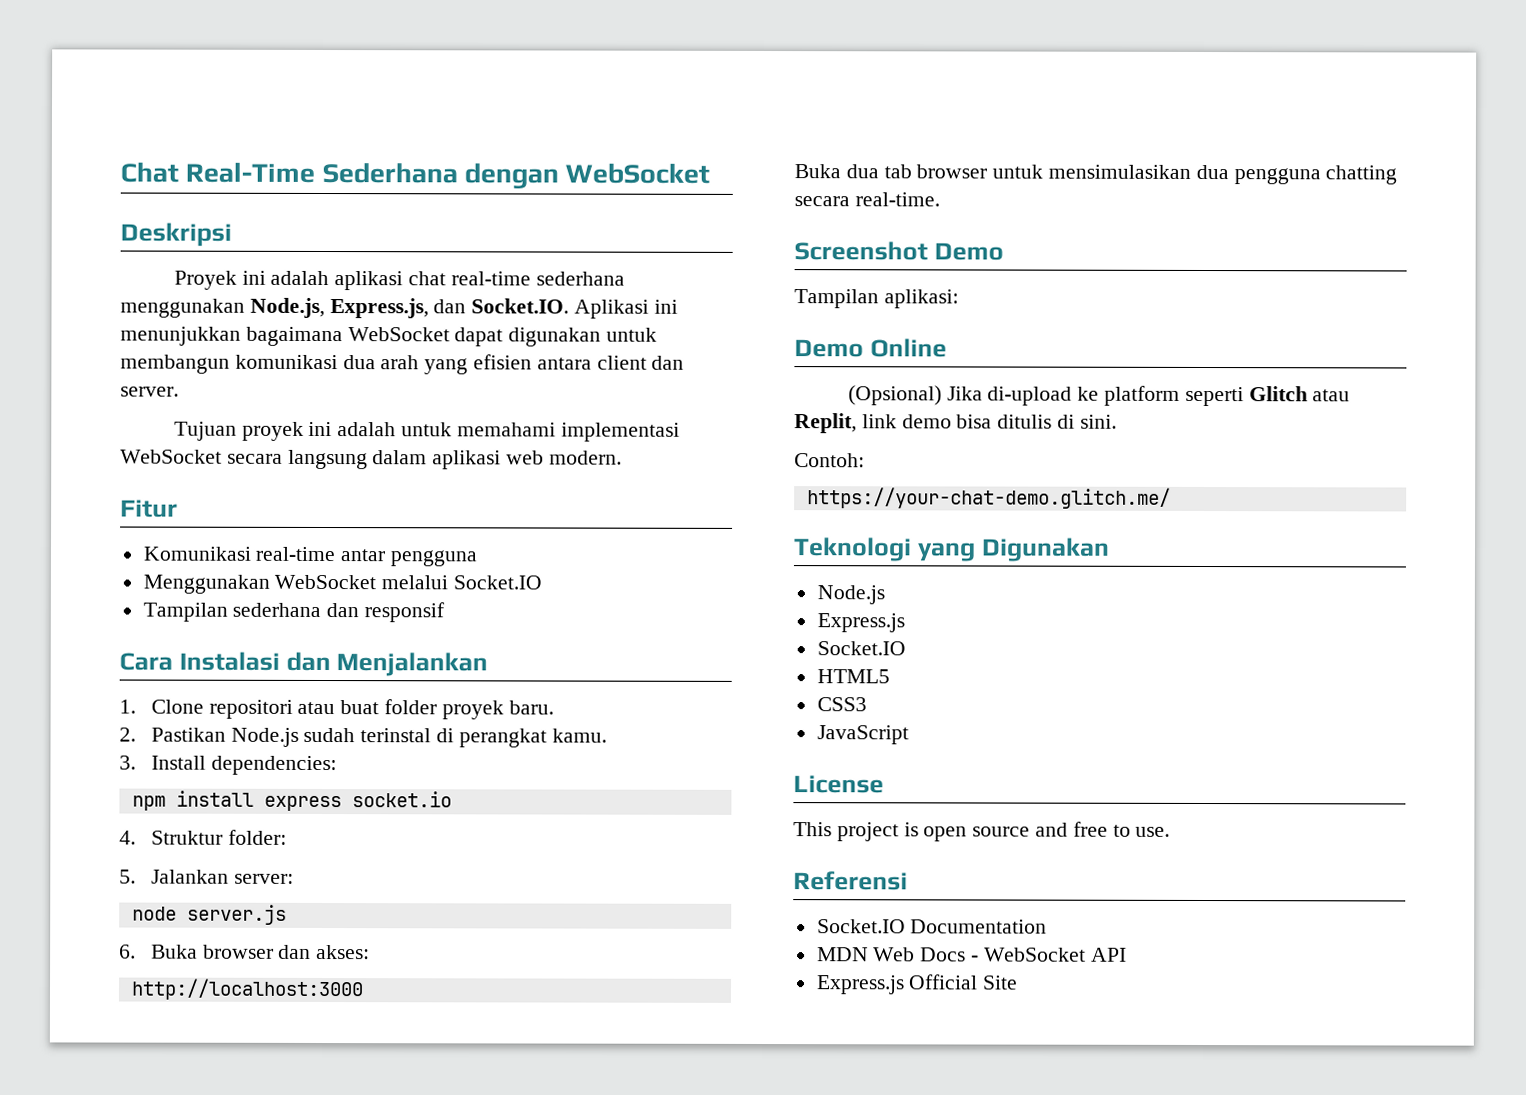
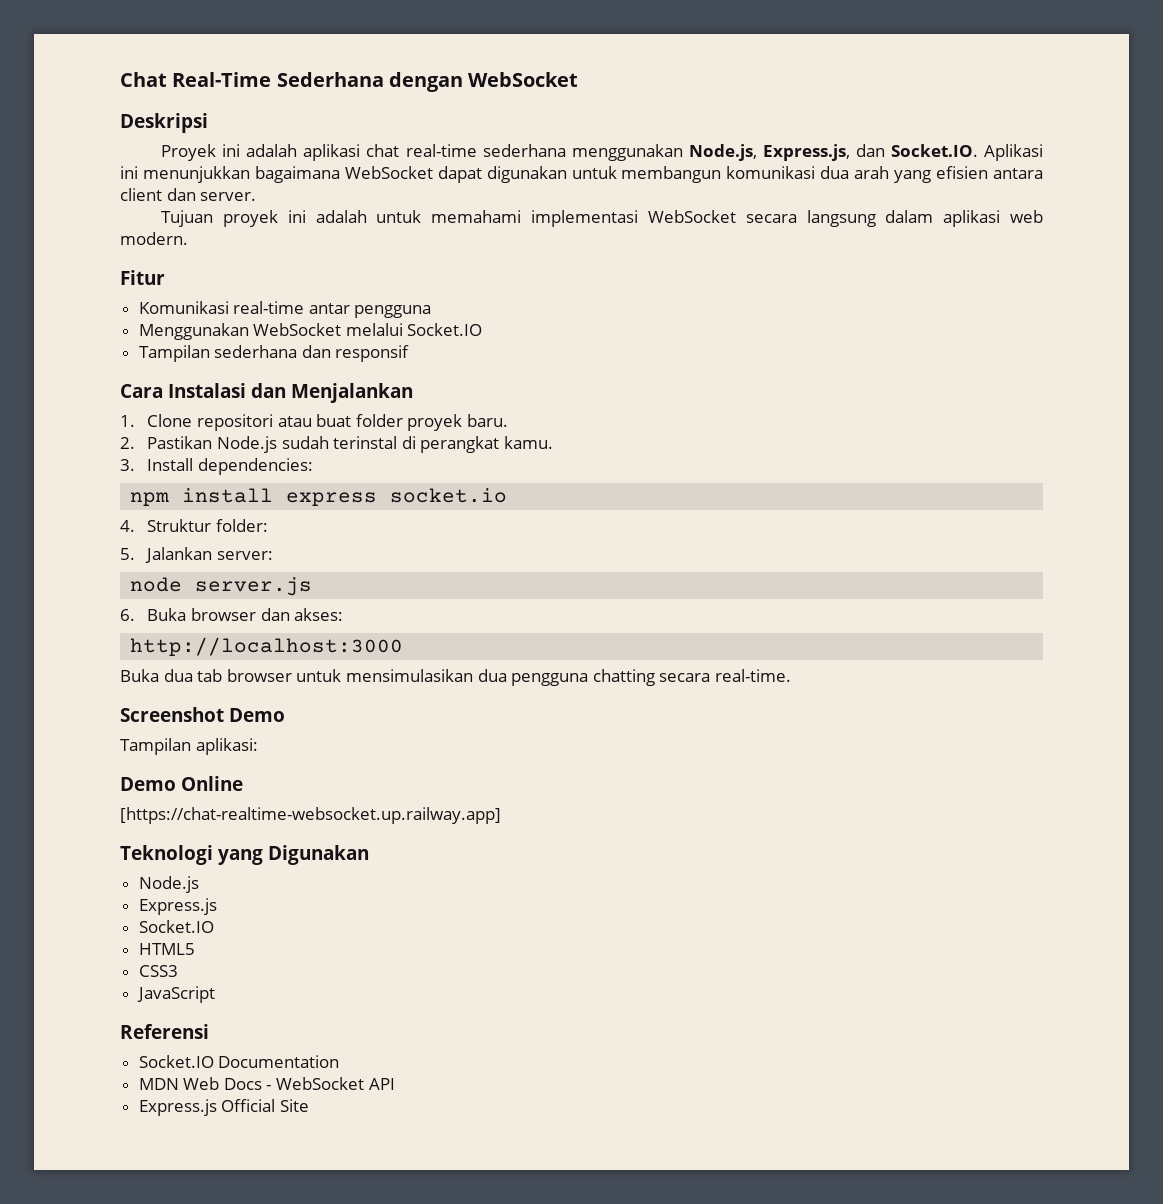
- (Opsional) Jika di-upload ke platform seperti Glitch atau Replit, link demo bisa ditulis di sini.
- Contoh:
- https://your-chat-demo.glitch.me/
+ [https://chat-realtime-websocket.up.railway.app]
- License
- This project is open source and free to use.

